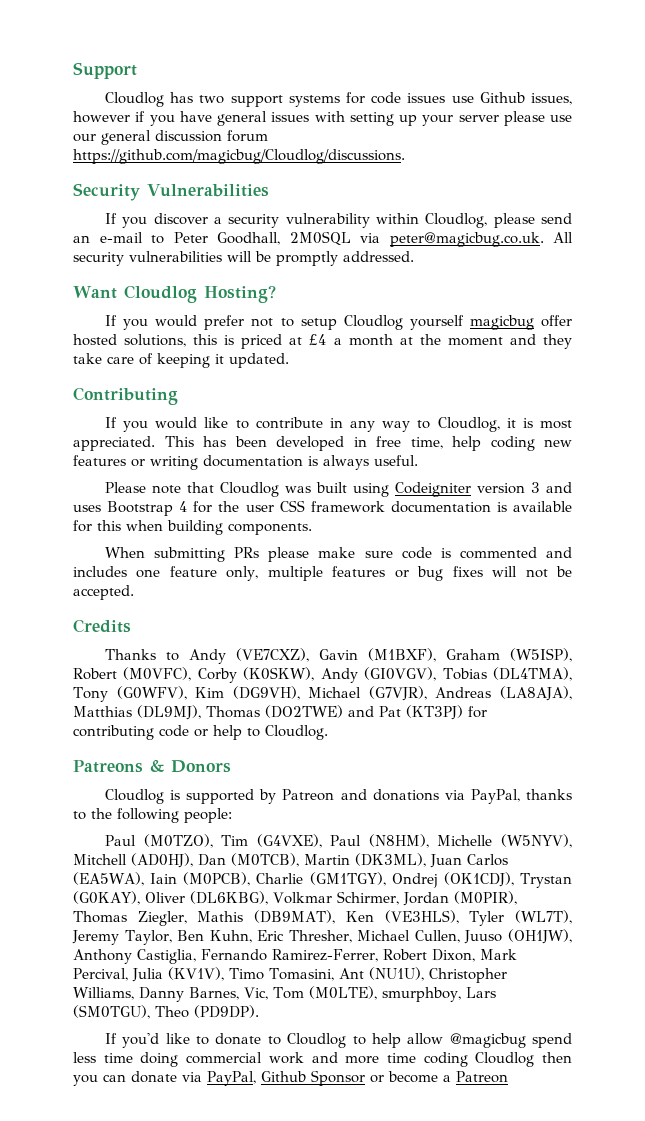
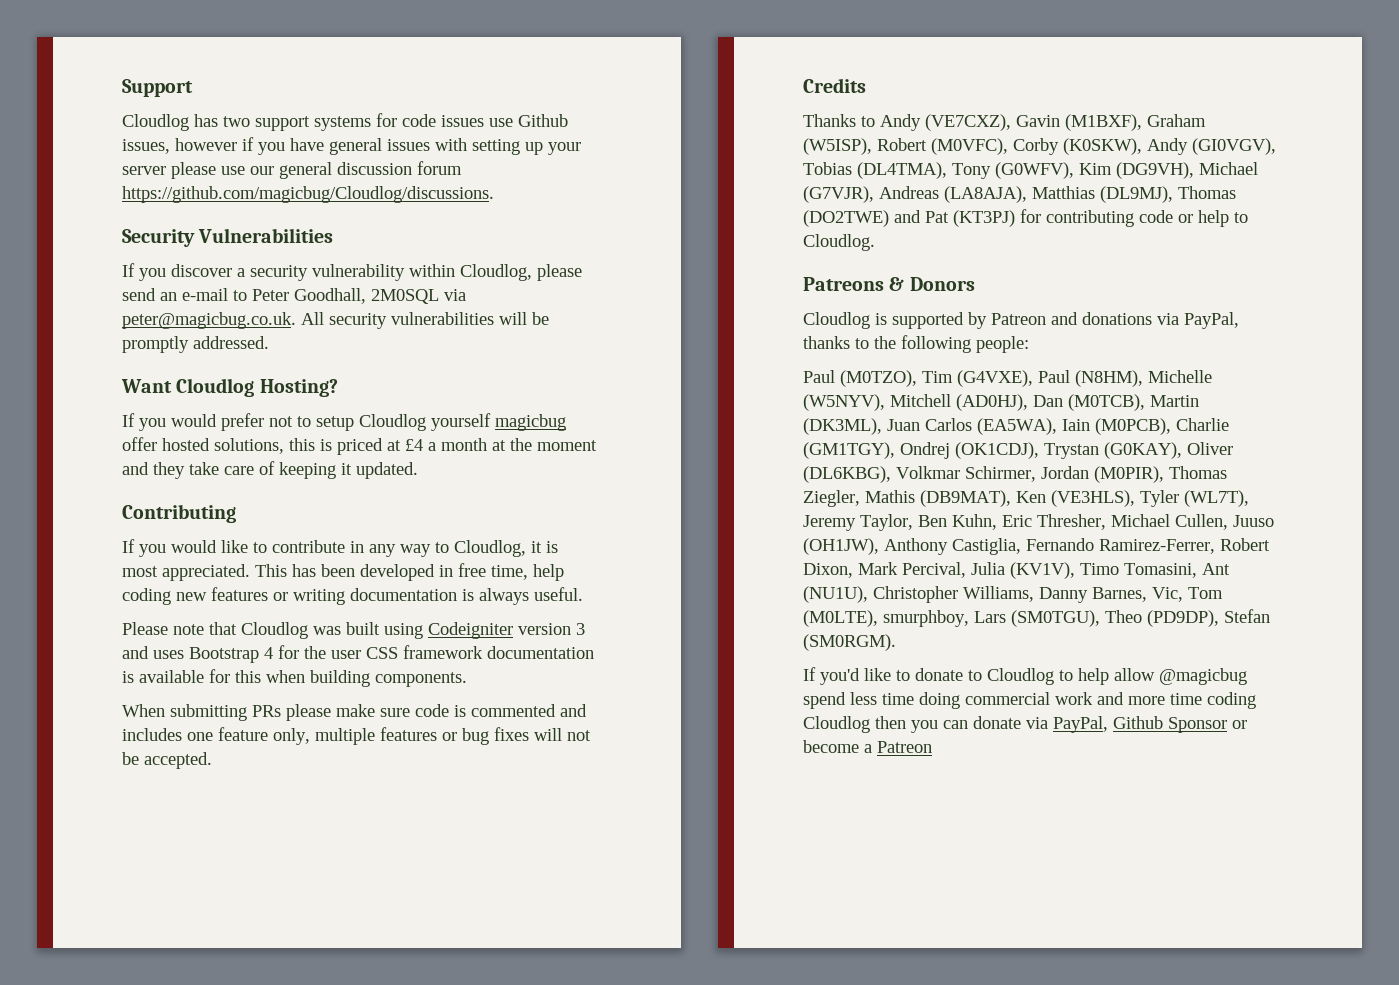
- Paul (M0TZO), Tim (G4VXE), Paul (N8HM), Michelle (W5NYV), Mitchell (AD0HJ), Dan (M0TCB), Martin (DK3ML), Juan Carlos (EA5WA), Iain (M0PCB), Charlie (GM1TGY), Ondrej (OK1CDJ), Trystan (G0KAY), Oliver (DL6KBG), Volkmar Schirmer, Jordan (M0PIR), Thomas Ziegler, Mathis (DB9MAT), Ken (VE3HLS), Tyler (WL7T), Jeremy Taylor, Ben Kuhn, Eric Thresher, Michael Cullen, Juuso (OH1JW), Anthony Castiglia, Fernando Ramirez-Ferrer, Robert Dixon, Mark Percival, Julia (KV1V), Timo Tomasini, Ant (NU1U), Christopher Williams, Danny Barnes, Vic, Tom (M0LTE), smurphboy, Lars (SM0TGU), Theo (PD9DP).
+ Paul (M0TZO), Tim (G4VXE), Paul (N8HM), Michelle (W5NYV), Mitchell (AD0HJ), Dan (M0TCB), Martin (DK3ML), Juan Carlos (EA5WA), Iain (M0PCB), Charlie (GM1TGY), Ondrej (OK1CDJ), Trystan (G0KAY), Oliver (DL6KBG), Volkmar Schirmer, Jordan (M0PIR), Thomas Ziegler, Mathis (DB9MAT), Ken (VE3HLS), Tyler (WL7T), Jeremy Taylor, Ben Kuhn, Eric Thresher, Michael Cullen, Juuso (OH1JW), Anthony Castiglia, Fernando Ramirez-Ferrer, Robert Dixon, Mark Percival, Julia (KV1V), Timo Tomasini, Ant (NU1U), Christopher Williams, Danny Barnes, Vic, Tom (M0LTE), smurphboy, Lars (SM0TGU), Theo (PD9DP), Stefan (SM0RGM).

